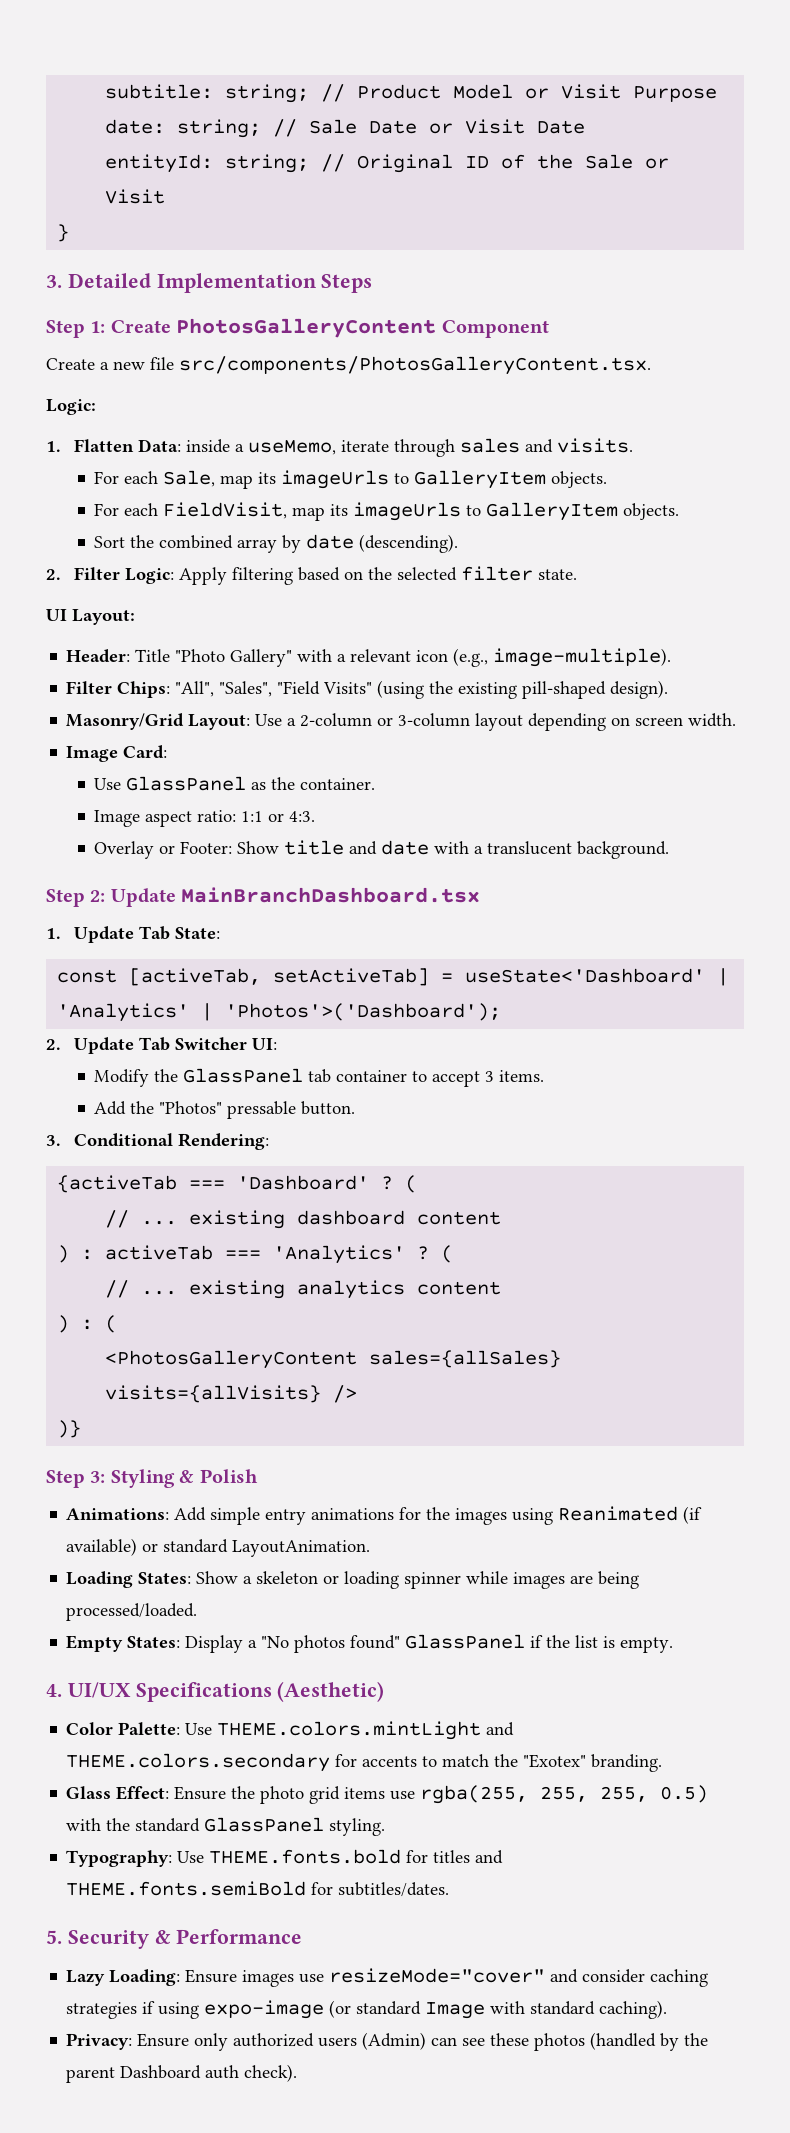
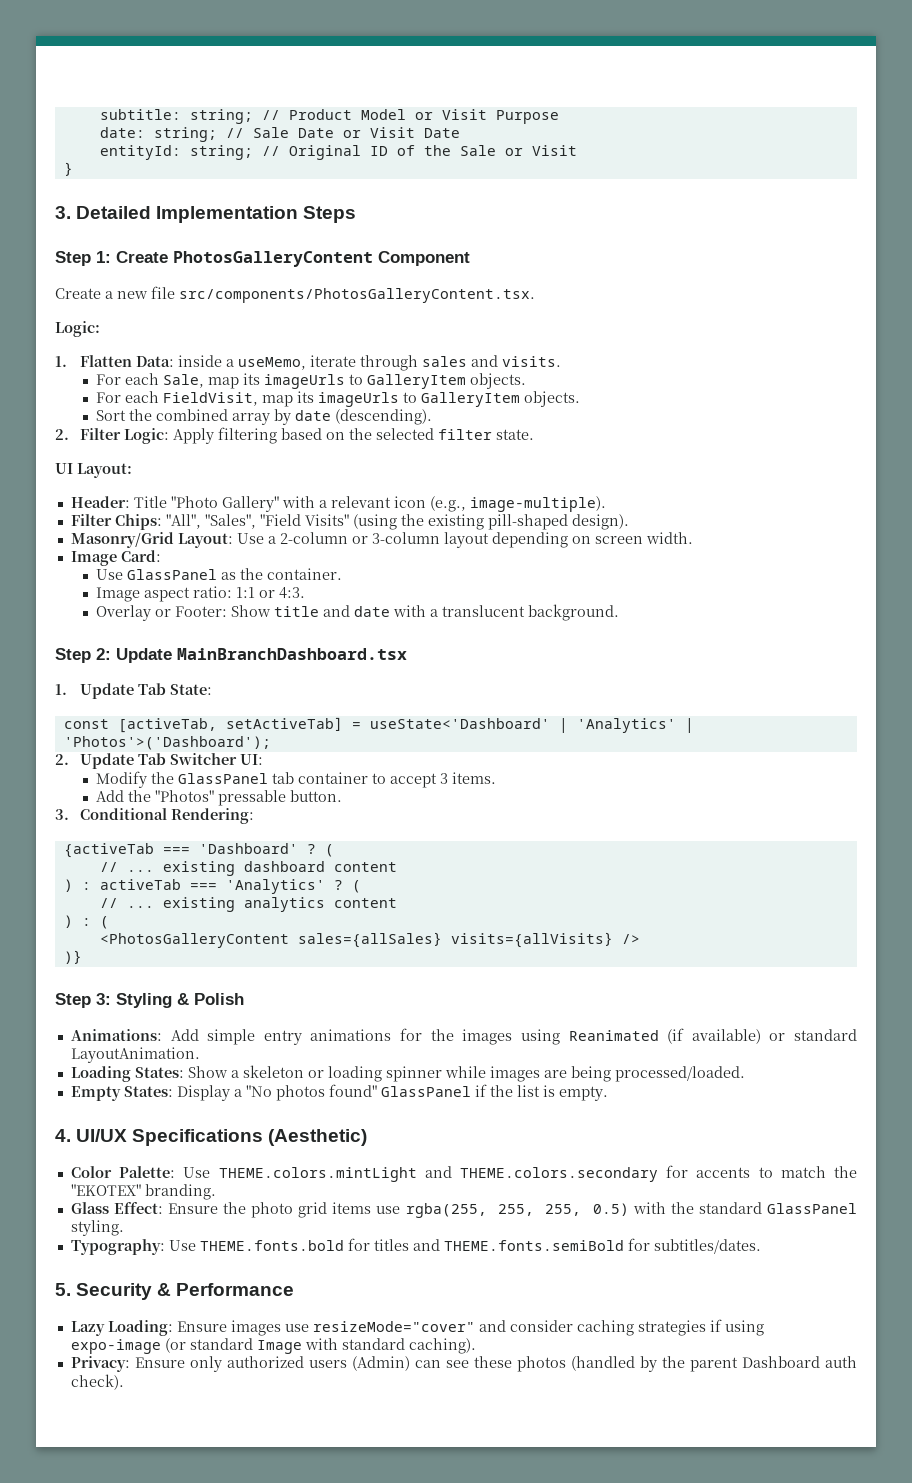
- Color Palette: Use THEME.colors.mintLight and THEME.colors.secondary for accents to match the "Exotex" branding.
+ Color Palette: Use THEME.colors.mintLight and THEME.colors.secondary for accents to match the "EKOTEX" branding.

